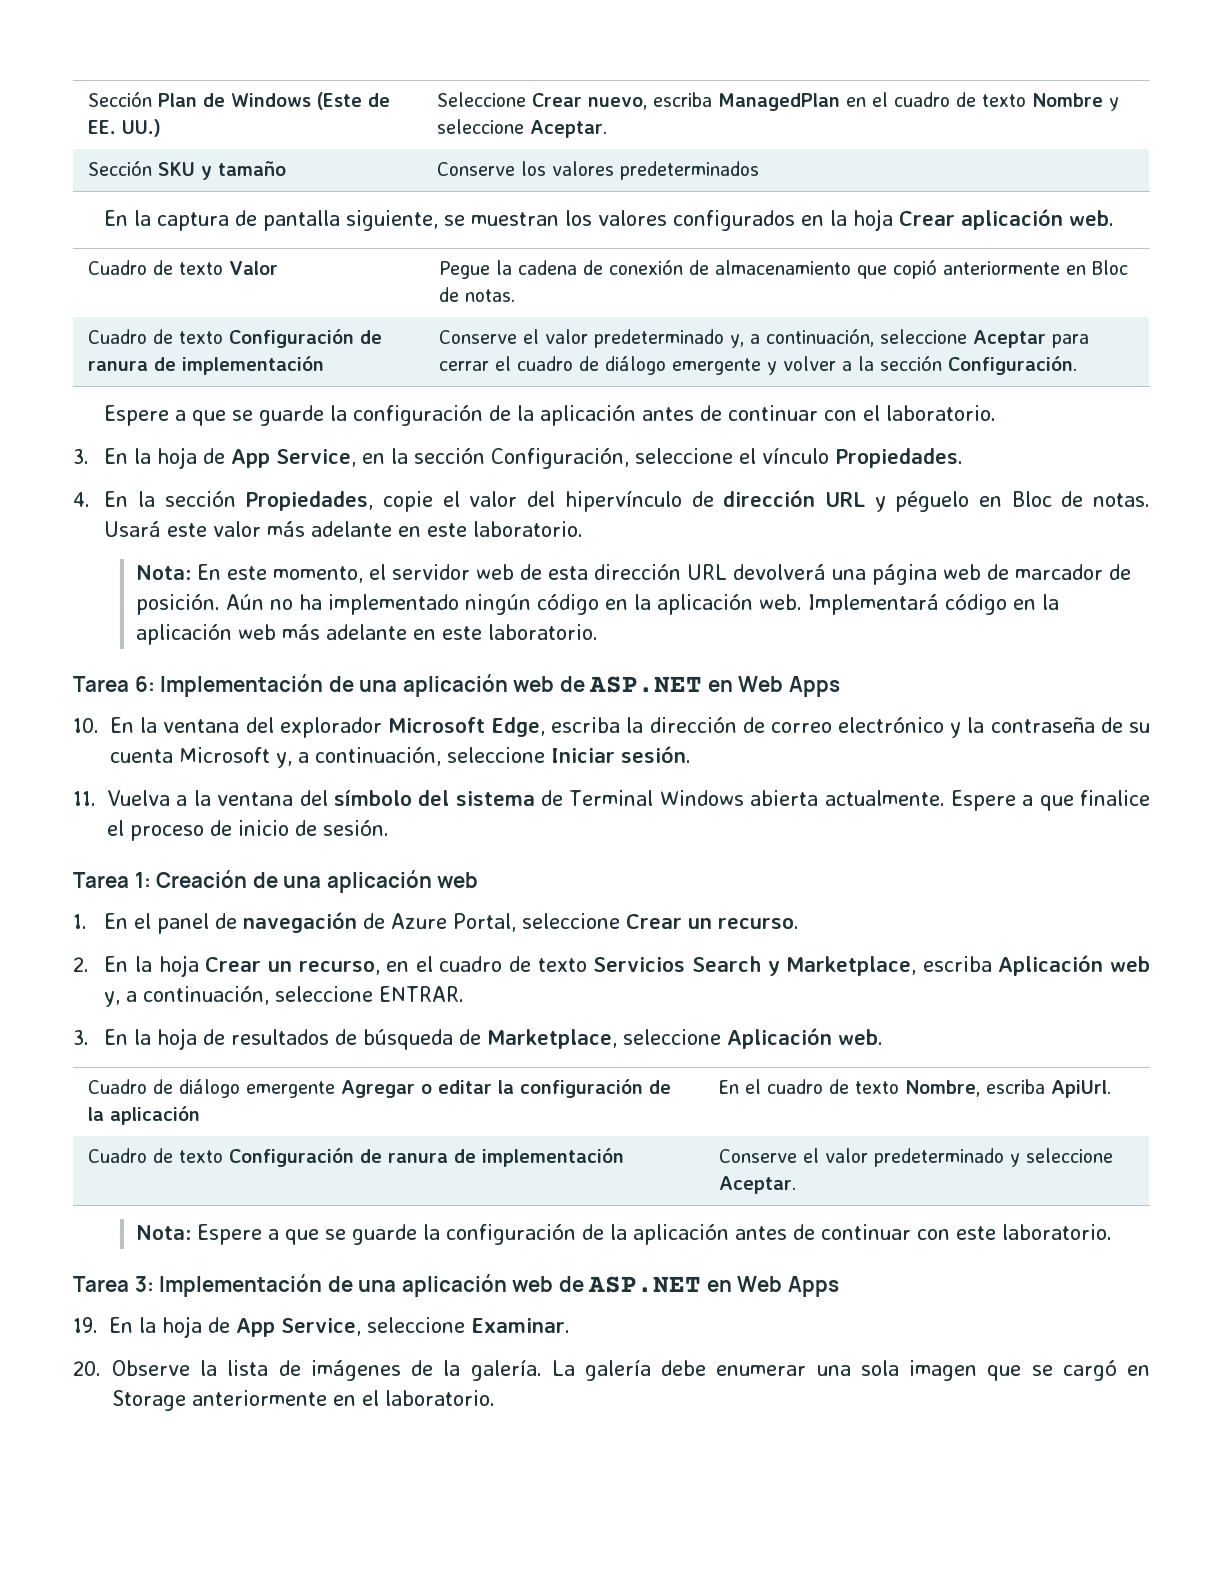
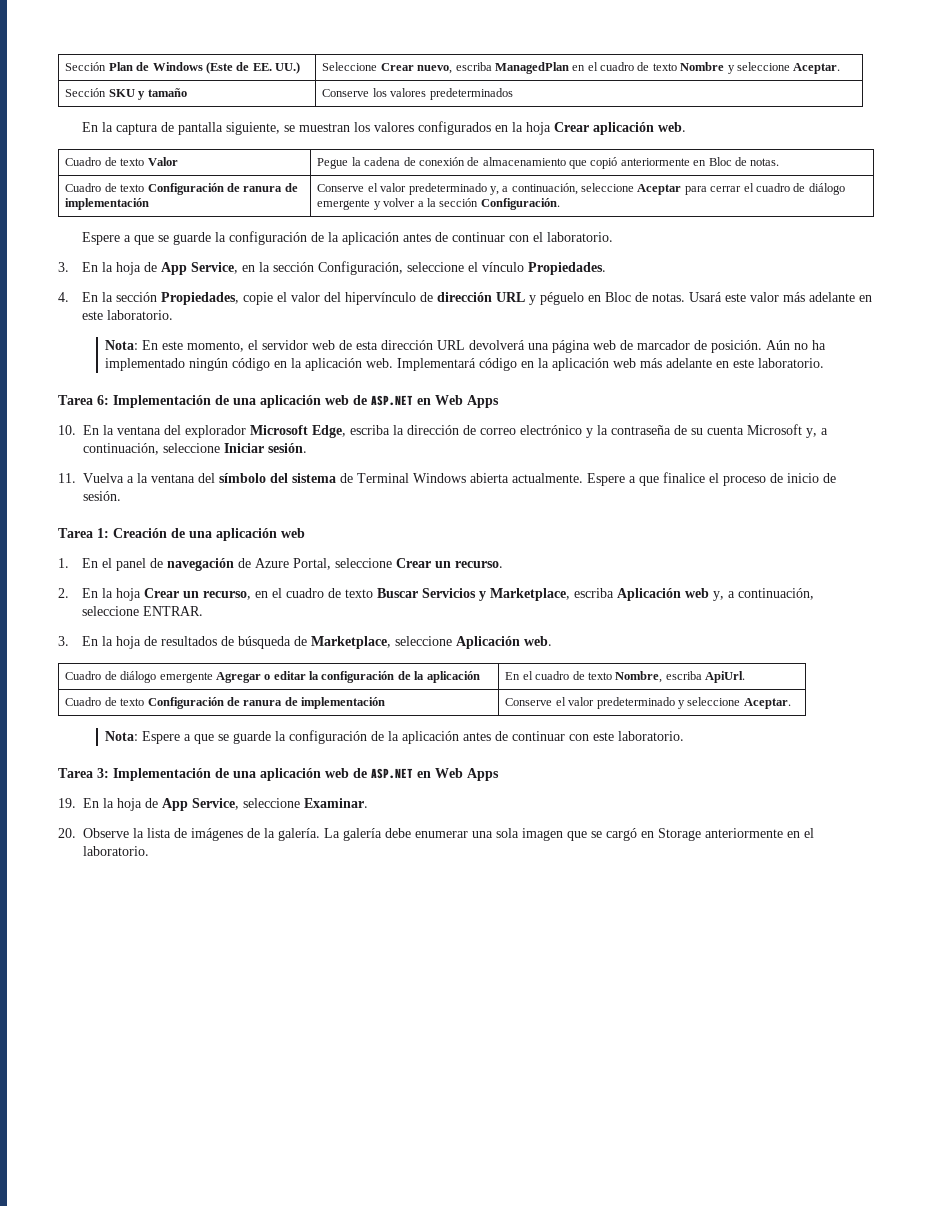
- 2. En la hoja Crear un recurso, en el cuadro de texto Servicios Search y Marketplace, escriba Aplicación web y, a continuación, seleccione ENTRAR.
+ 2. En la hoja Crear un recurso, en el cuadro de texto Buscar Servicios y Marketplace, escriba Aplicación web y, a continuación, seleccione ENTRAR.

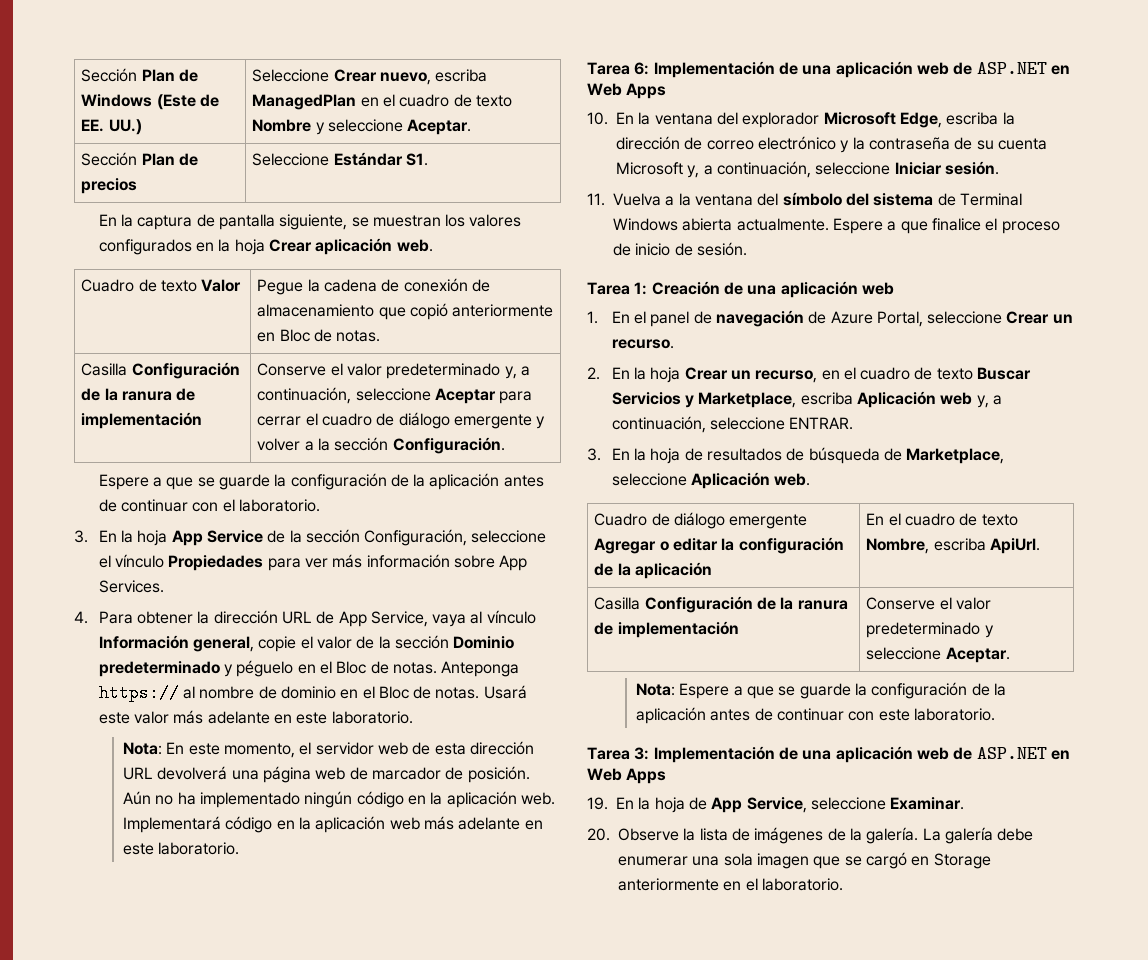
- Sección SKU y tamaño | Conserve los valores predeterminados
+ Sección Plan de precios | Seleccione Estándar S1.
- Cuadro de texto Configuración de ranura de implementación | Conserve el valor predeterminado y, a continuación, seleccione Aceptar para cerrar el cuadro de diálogo emergente y volver a la sección Configuración.
+ Casilla Configuración de la ranura de implementación | Conserve el valor predeterminado y, a continuación, seleccione Aceptar para cerrar el cuadro de diálogo emergente y volver a la sección Configuración.
- 3. En la hoja de App Service, en la sección Configuración, seleccione el vínculo Propiedades.
- 4. En la sección Propiedades, copie el valor del hipervínculo de dirección URL y péguelo en Bloc de notas.
+ 3. En la hoja App Service de la sección Configuración, seleccione el vínculo Propiedades para ver más información sobre App Services.
+ 4. Para obtener la dirección URL de App Service, vaya al vínculo Información general, copie el valor de la sección Dominio predeterminado y péguelo en el Bloc de notas. Anteponga https:// al nombre de dominio en el Bloc de notas.
- Cuadro de texto Configuración de ranura de implementación | Conserve el valor predeterminado y seleccione Aceptar.
+ Casilla Configuración de la ranura de implementación | Conserve el valor predeterminado y seleccione Aceptar.

